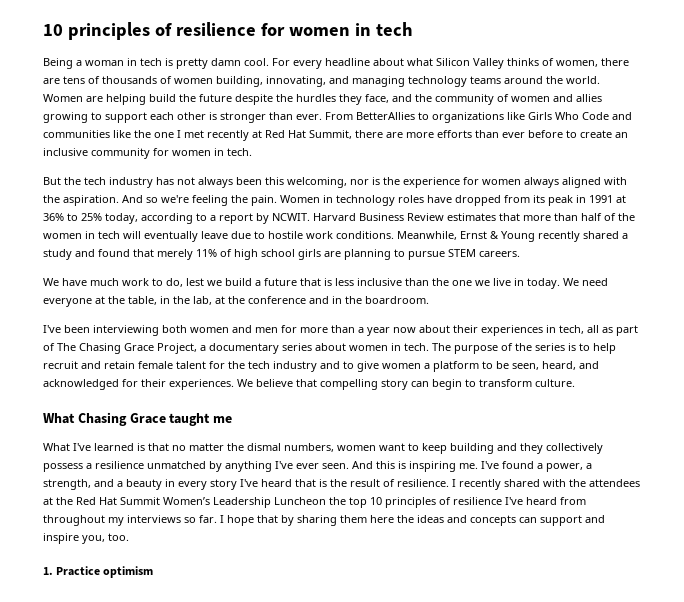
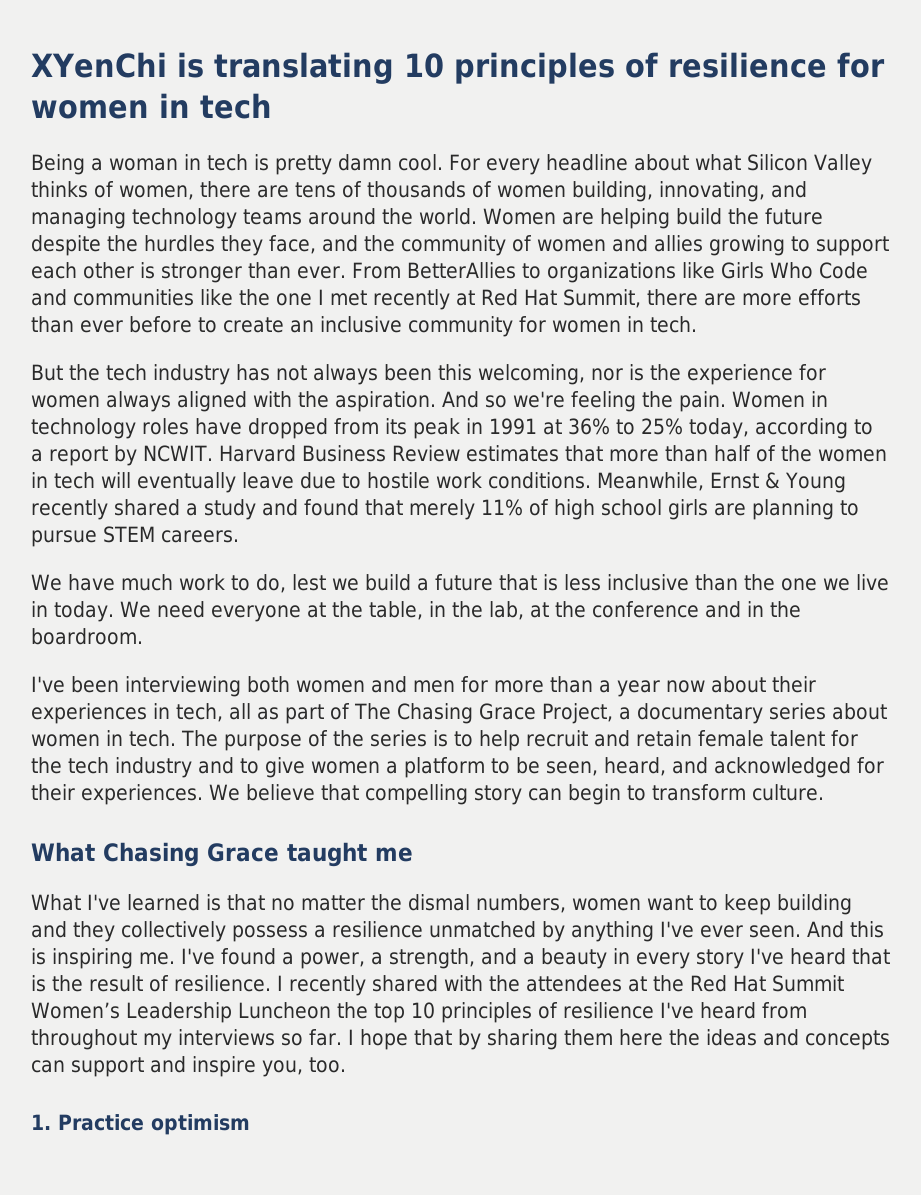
- 10 principles of resilience for women in tech
+ XYenChi is translating 10 principles of resilience for women in tech

